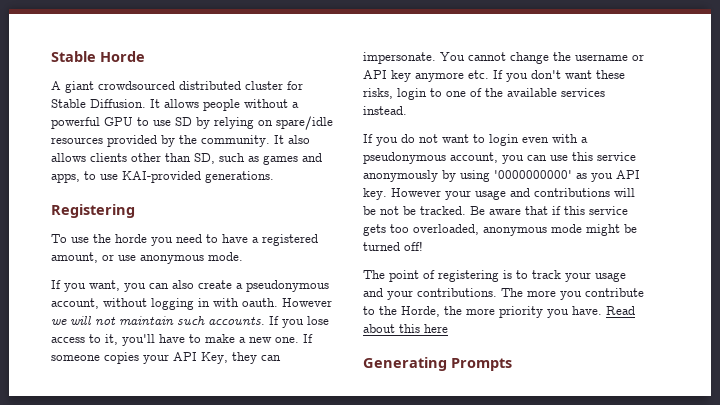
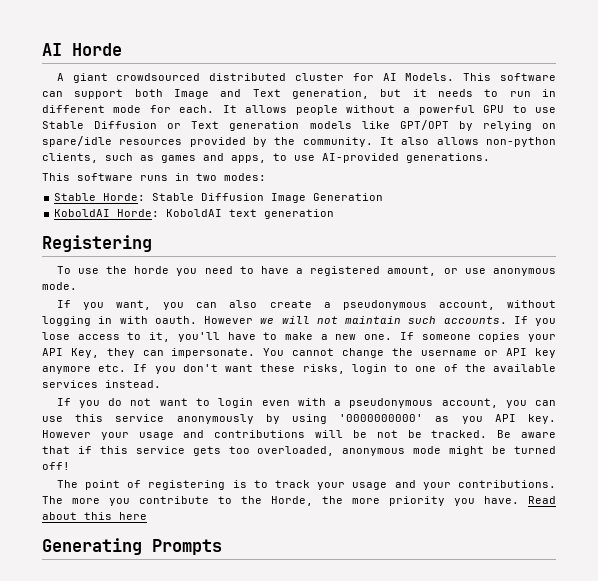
- Stable Horde
+ AI Horde
- A giant crowdsourced distributed cluster for Stable Diffusion.
+ A giant crowdsourced distributed cluster for AI Models. This software can support both Image and Text generation, but it needs to run in different mode for each.
- It allows people without a powerful GPU to use SD by relying on spare/idle resources provided by the community.
+ It allows people without a powerful GPU to use Stable Diffusion or Text generation models like GPT/OPT by relying on spare/idle resources provided by the community.
- It also allows clients other than SD, such as games and apps, to use KAI-provided generations.
+ It also allows non-python clients, such as games and apps, to use AI-provided generations.
+ This software runs in two modes:
+ Stable Horde: Stable Diffusion Image Generation
+ KoboldAI Horde: KoboldAI text generation

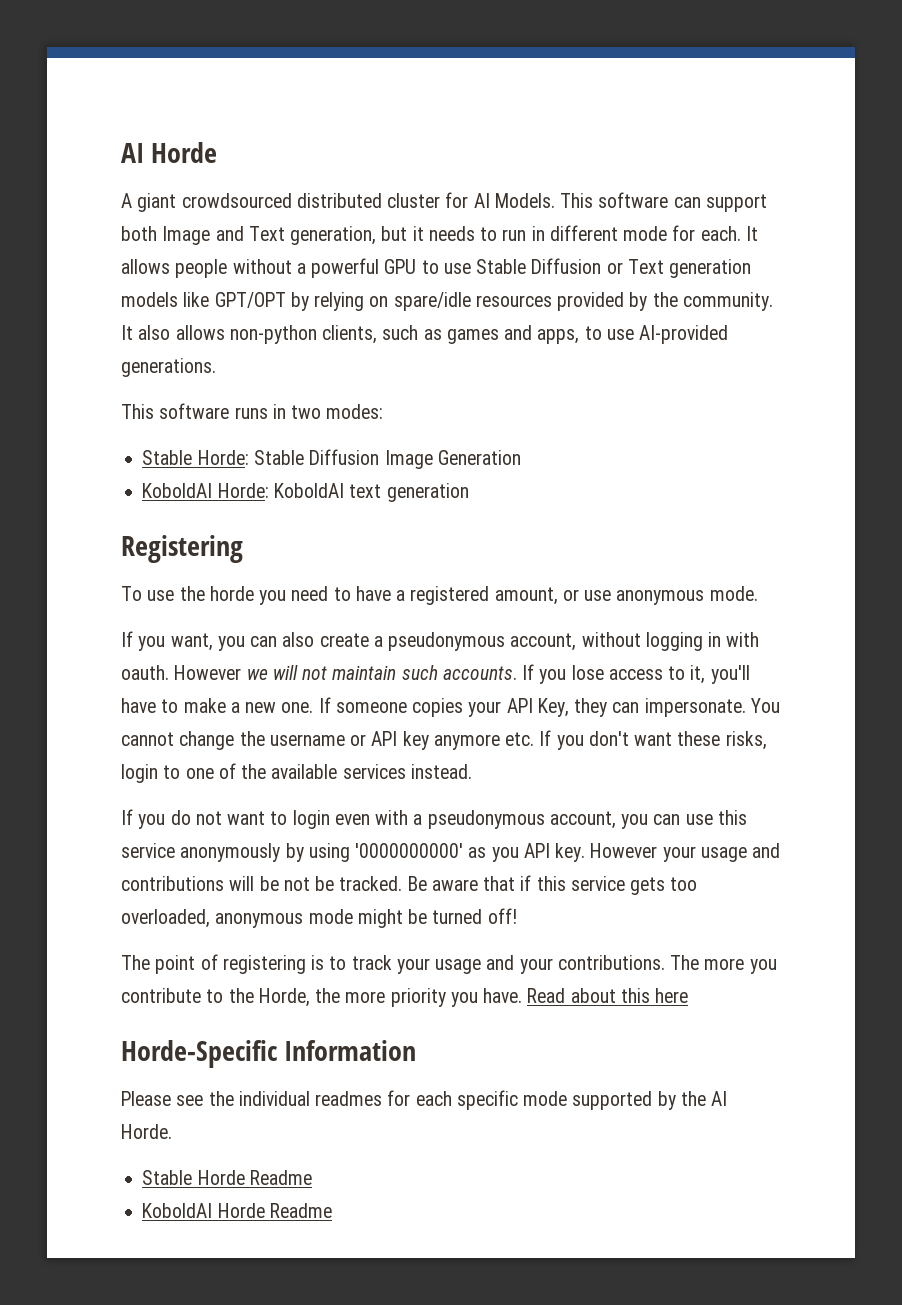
- Generating Prompts
+ Horde-Specific Information
+ Please see the individual readmes for each specific mode supported by the AI Horde.
+ Stable Horde Readme
+ KoboldAI Horde Readme

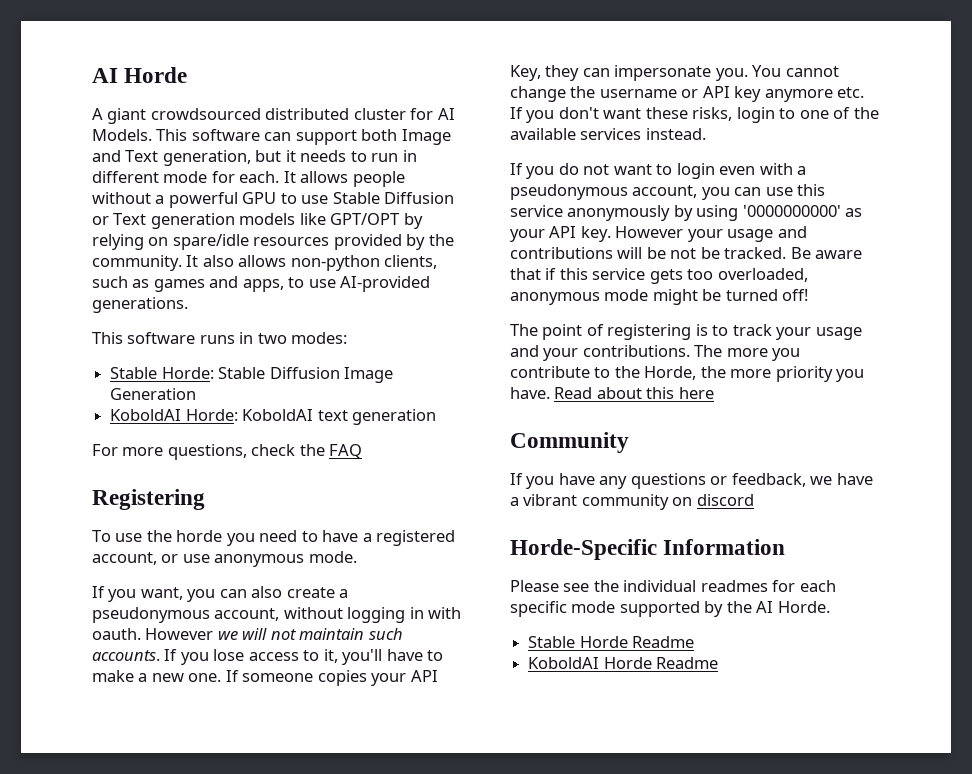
+ For more questions, check the FAQ
- To use the horde you need to have a registered amount, or use anonymous mode.
+ To use the horde you need to have a registered account, or use anonymous mode.
- If someone copies your API Key, they can impersonate.
+ If someone copies your API Key, they can impersonate you.
- If you do not want to login even with a pseudonymous account, you can use this service anonymously by using '0000000000' as you API key.
+ If you do not want to login even with a pseudonymous account, you can use this service anonymously by using '0000000000' as your API key.
+ Community
+ If you have any questions or feedback, we have a vibrant community on discord

